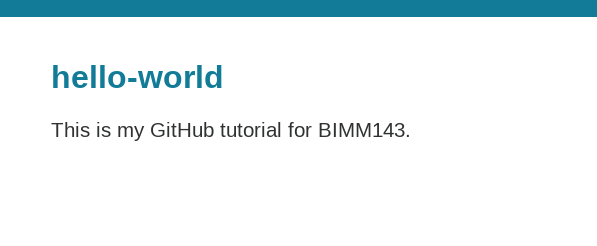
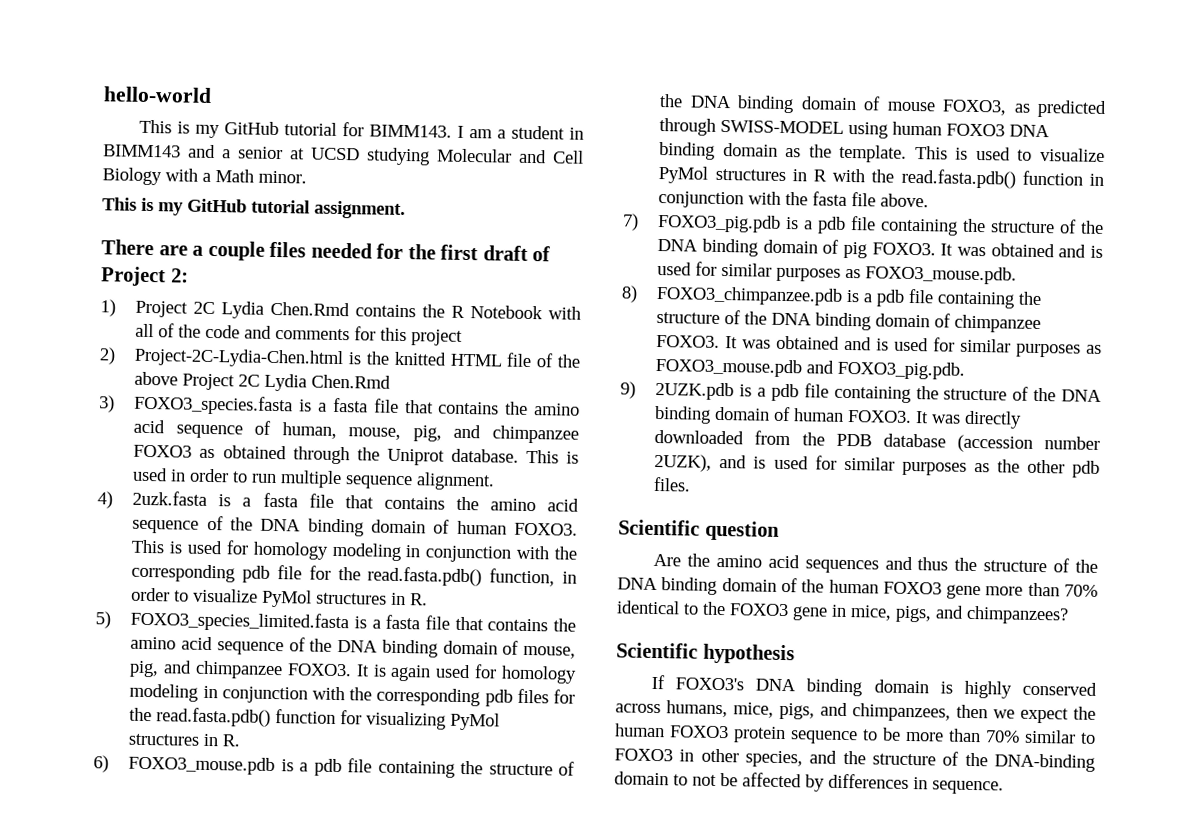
+ I am a student in BIMM143 and a senior at UCSD studying Molecular and Cell Biology with a Math minor.
+ This is my GitHub tutorial assignment.
+ There are a couple files needed for the first draft of Project 2:
+ 1) Project 2C Lydia Chen.Rmd contains the R Notebook with all of the code and comments for this project
+ 2) Project-2C-Lydia-Chen.html is the knitted HTML file of the above Project 2C Lydia Chen.Rmd
+ 3) FOXO3_species.fasta is a fasta file that contains the amino acid sequence of human, mouse, pig, and chimpanzee FOXO3 as obtained through the Uniprot database. This is used in order to run multiple sequence alignment.
+ 4) 2uzk.fasta is a fasta file that contains the amino acid sequence of the DNA binding domain of human FOXO3. This is used for homology modeling in conjunction with the corresponding pdb file for the read.fasta.pdb() function, in order to visualize PyMol structures in R.
+ 5) FOXO3_species_limited.fasta is a fasta file that contains the amino acid sequence of the DNA binding domain of mouse, pig, and chimpanzee FOXO3. It is again used for homology modeling in conjunction with the corresponding pdb files for the read.fasta.pdb() function for visualizing PyMol structures in R.
+ 6) FOXO3_mouse.pdb is a pdb file containing the structure of the DNA binding domain of mouse FOXO3, as predicted through SWISS-MODEL using human FOXO3 DNA binding domain as the template. This is used to visualize PyMol structures in R with the read.fasta.pdb() function in conjunction with the fasta file above.
+ 7) FOXO3_pig.pdb is a pdb file containing the structure of the DNA binding domain of pig FOXO3. It was obtained and is used for similar purposes as FOXO3_mouse.pdb.
+ 8) FOXO3_chimpanzee.pdb is a pdb file containing the structure of the DNA binding domain of chimpanzee FOXO3. It was obtained and is used for similar purposes as FOXO3_mouse.pdb and FOXO3_pig.pdb.
+ 9) 2UZK.pdb is a pdb file containing the structure of the DNA binding domain of human FOXO3. It was directly downloaded from the PDB database (accession number 2UZK), and is used for similar purposes as the other pdb files.
+ Scientific question
+ Are the amino acid sequences and thus the structure of the DNA binding domain of the human FOXO3 gene more than 70% identical to the FOXO3 gene in mice, pigs, and chimpanzees?
+ Scientific hypothesis
+ If FOXO3's DNA binding domain is highly conserved across humans, mice, pigs, and chimpanzees, then we expect the human FOXO3 protein sequence to be more than 70% similar to FOXO3 in other species, and the structure of the DNA-binding domain to not be affected by differences in sequence.

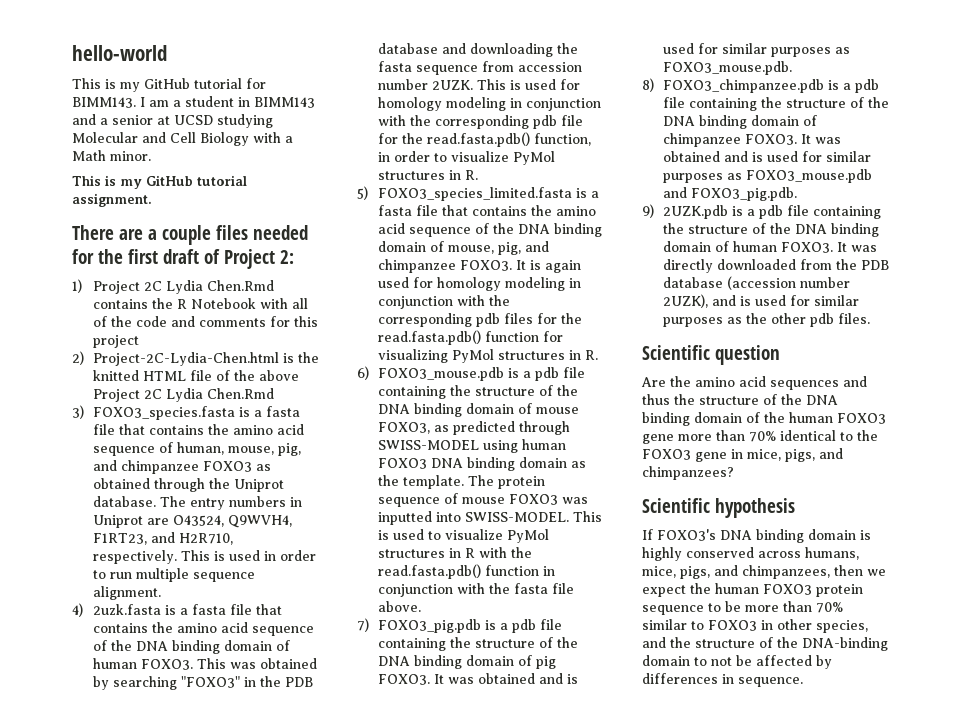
+ The entry numbers in Uniprot are O43524, Q9WVH4, F1RT23, and H2R710, respectively.
- This is used for homology modeling in conjunction with the corresponding pdb file for the read.fasta.pdb() function, in order to visualize PyMol structures in R.
+ This was obtained by searching "FOXO3" in the PDB database and downloading the fasta sequence from accession number 2UZK. This is used for homology modeling in conjunction with the corresponding pdb file for the read.fasta.pdb() function, in order to visualize PyMol structures in R.
+ The protein sequence of mouse FOXO3 was inputted into SWISS-MODEL.

